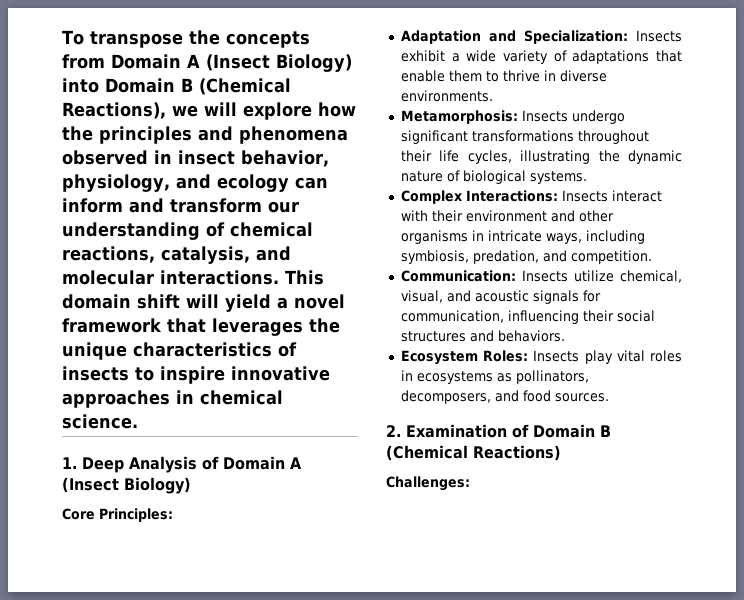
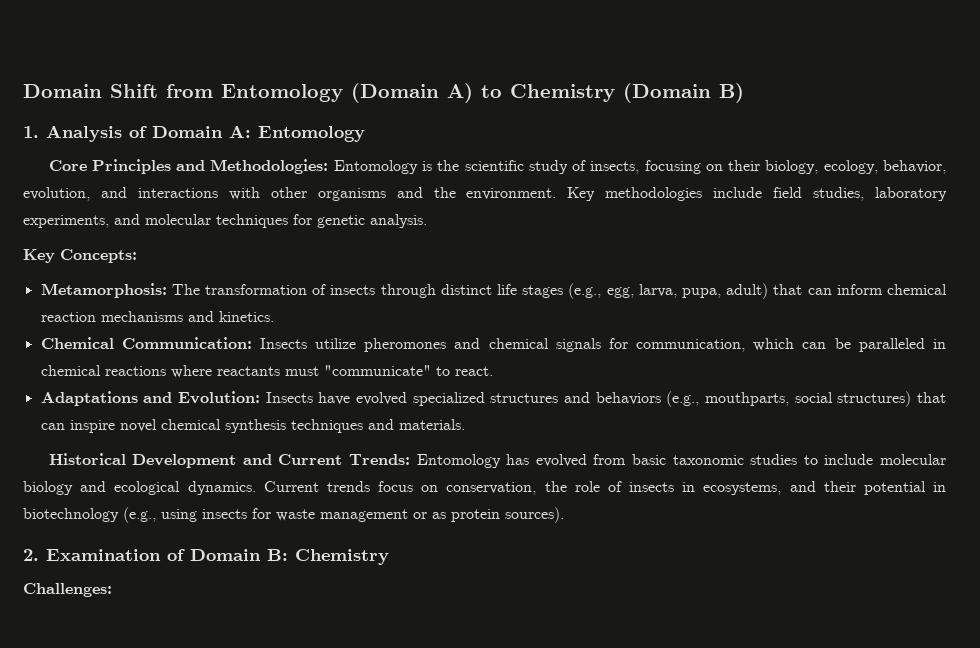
- To transpose the concepts from Domain A (Insect Biology) into Domain B (Chemical Reactions), we will explore how the principles and phenomena observed in insect behavior, physiology, and ecology can inform and transform our understanding of chemical reactions, catalysis, and molecular interactions. This domain shift will yield a novel framework that leverages the unique characteristics of insects to inspire innovative approaches in chemical science.
+ Domain Shift from Entomology (Domain A) to Chemistry (Domain B)
- 1. Deep Analysis of Domain A (Insect Biology)
- Core Principles:
- Adaptation and Specialization: Insects exhibit a wide variety of adaptations that enable them to thrive in diverse environments.
- Metamorphosis: Insects undergo significant transformations throughout their life cycles, illustrating the dynamic nature of biological systems.
- Complex Interactions: Insects interact with their environment and other organisms in intricate ways, including symbiosis, predation, and competition.
- Communication: Insects utilize chemical, visual, and acoustic signals for communication, influencing their social structures and behaviors.
- Ecosystem Roles: Insects play vital roles in ecosystems as pollinators, decomposers, and food sources.
+ 1. Analysis of Domain A: Entomology
+ Core Principles and Methodologies: Entomology is the scientific study of insects, focusing on their biology, ecology, behavior, evolution, and interactions with other organisms and the environment. Key methodologies include field studies, laboratory experiments, and molecular techniques for genetic analysis.
+ Key Concepts:
+ Metamorphosis: The transformation of insects through distinct life stages (e.g., egg, larva, pupa, adult) that can inform chemical reaction mechanisms and kinetics.
+ Chemical Communication: Insects utilize pheromones and chemical signals for communication, which can be paralleled in chemical reactions where reactants must "communicate" to react.
+ Adaptations and Evolution: Insects have evolved specialized structures and behaviors (e.g., mouthparts, social structures) that can inspire novel chemical synthesis techniques and materials.
+ Historical Development and Current Trends: Entomology has evolved from basic taxonomic studies to include molecular biology and ecological dynamics. Current trends focus on conservation, the role of insects in ecosystems, and their potential in biotechnology (e.g., using insects for waste management or as protein sources).
- 2. Examination of Domain B (Chemical Reactions)
+ 2. Examination of Domain B: Chemistry

